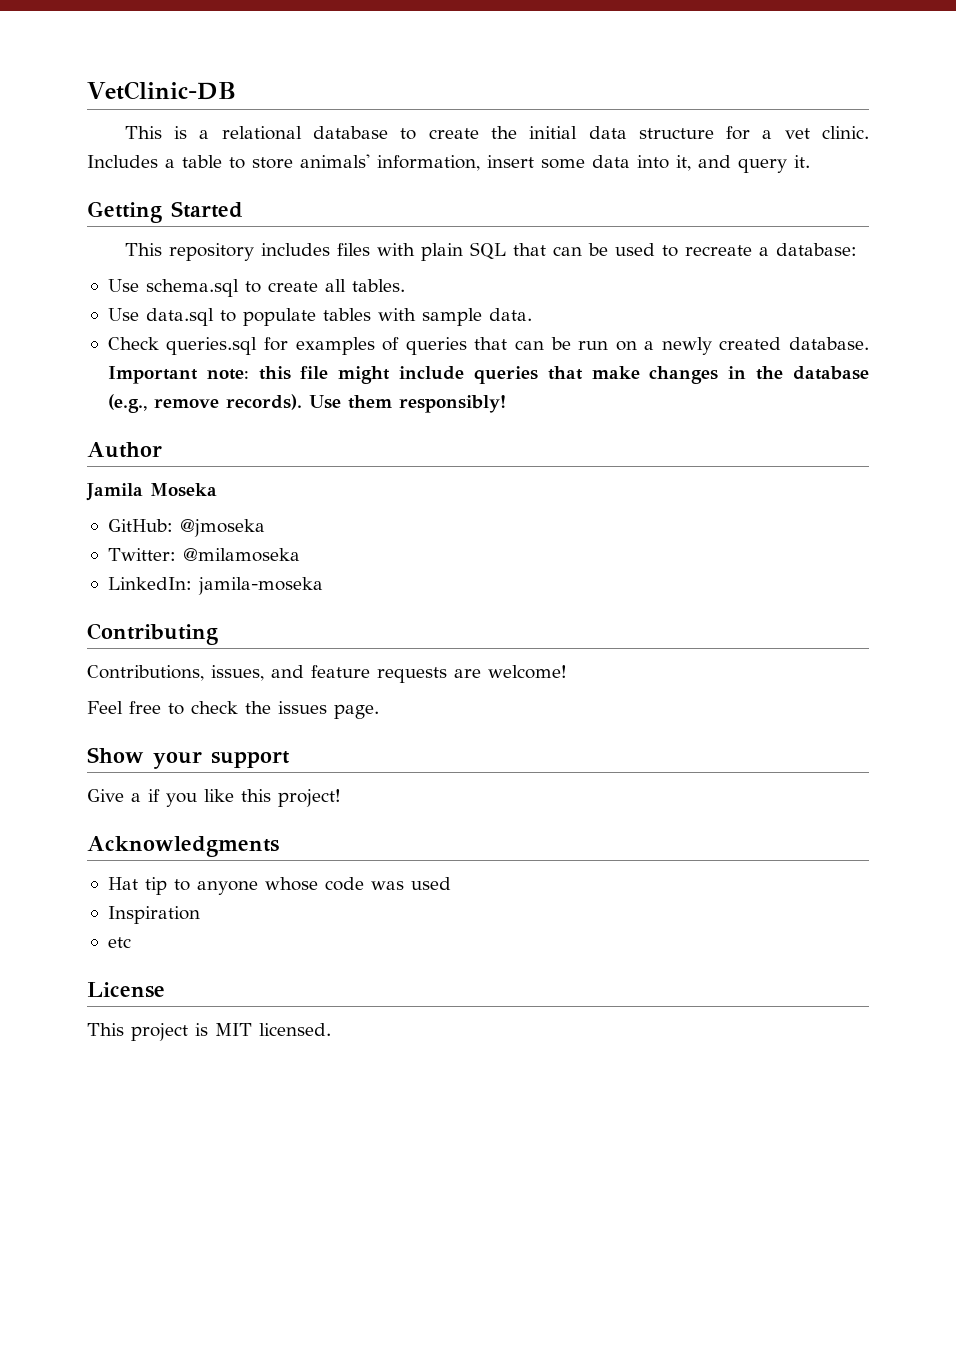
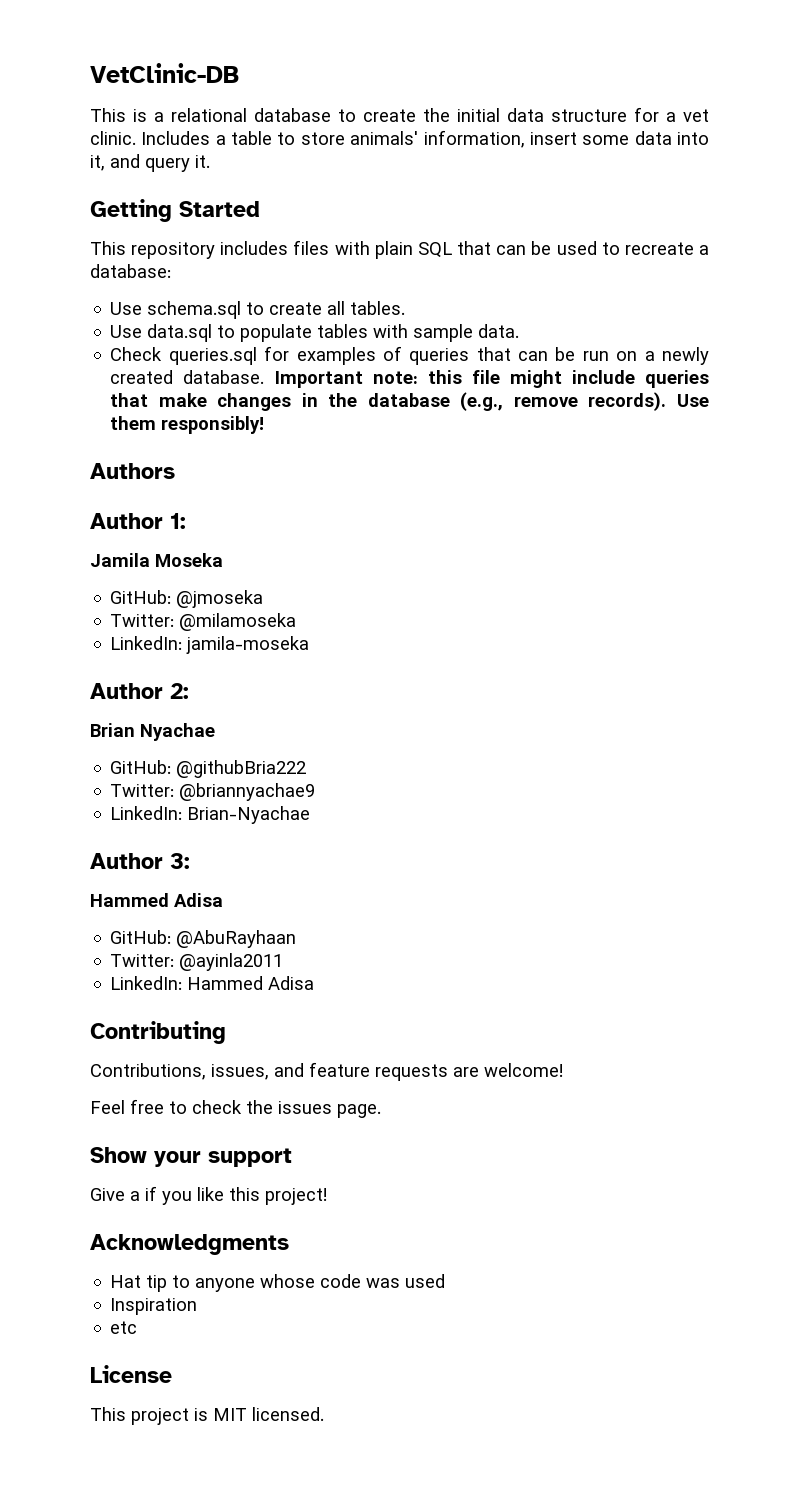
- Author
+ Authors
+ Author 1:
+ Author 2:
+ Brian Nyachae
+ GitHub: @githubBria222
+ Twitter: @briannyachae9
+ LinkedIn: Brian-Nyachae
+ Author 3:
+ Hammed Adisa
+ GitHub: @AbuRayhaan
+ Twitter: @ayinla2011
+ LinkedIn: Hammed Adisa

